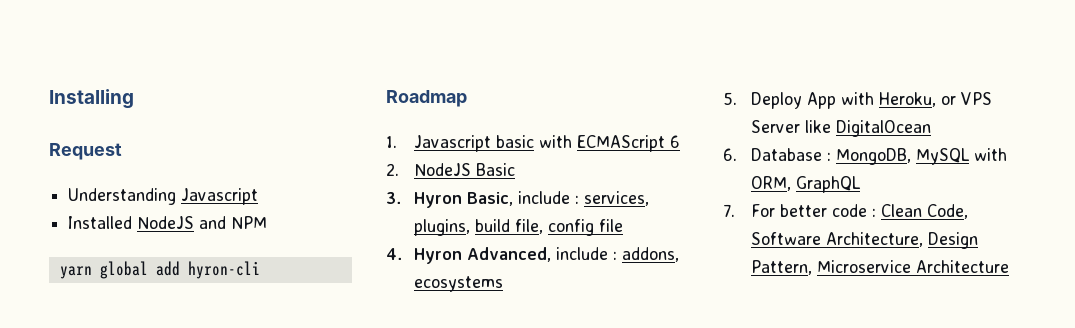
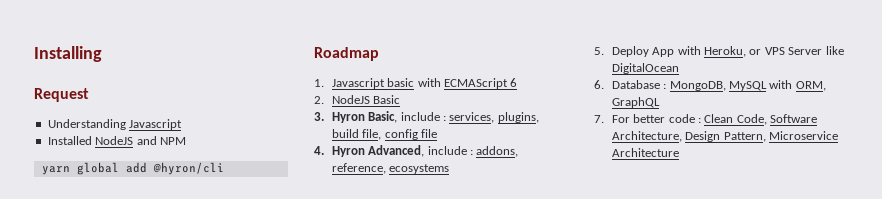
- yarn global add hyron-cli
+ yarn global add @hyron/cli
- 4. Hyron Advanced, include : addons, ecosystems
+ 4. Hyron Advanced, include : addons, reference, ecosystems

